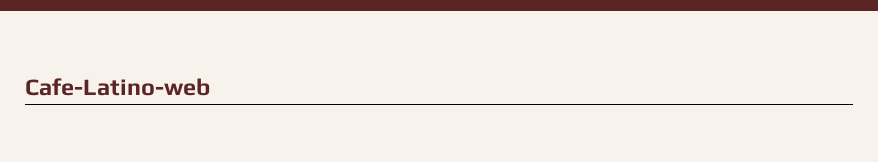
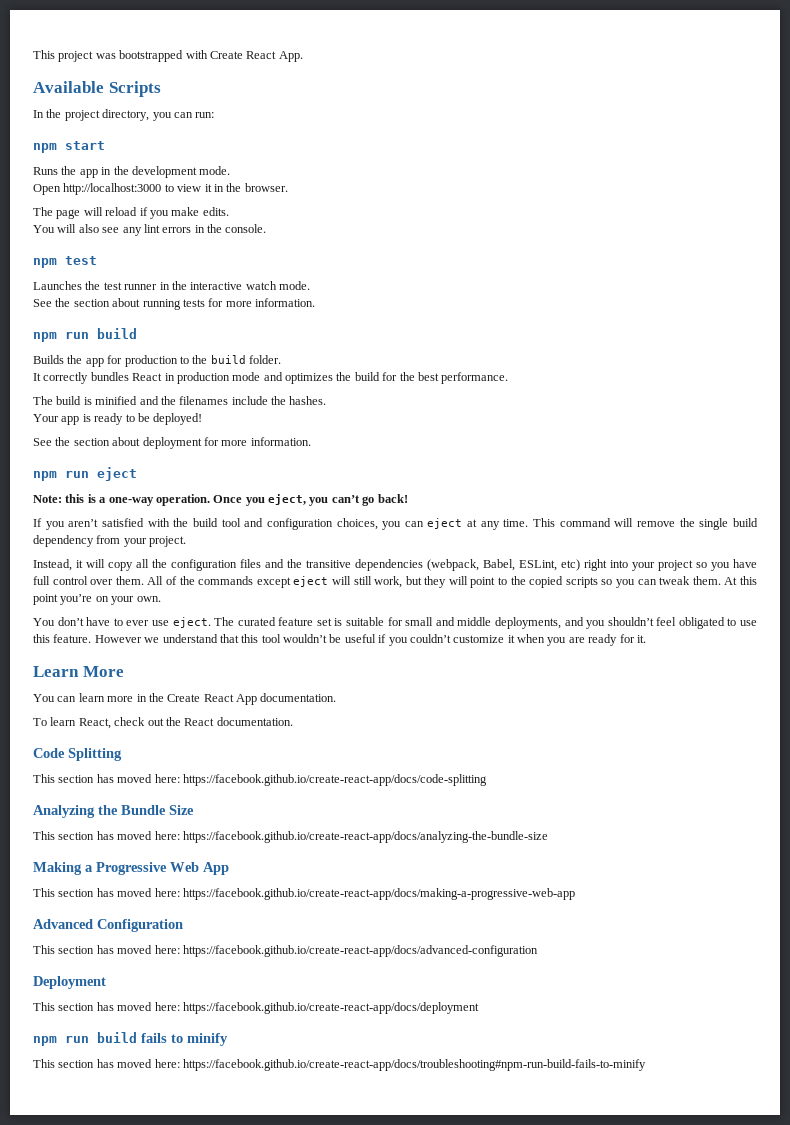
- Cafe-Latino-web
+ This project was bootstrapped with Create React App.
+ Available Scripts
+ In the project directory, you can run:
+ npm start
+ Runs the app in the development mode.
+ Open http://localhost:3000 to view it in the browser.
+ The page will reload if you make edits.
+ You will also see any lint errors in the console.
+ npm test
+ Launches the test runner in the interactive watch mode.
+ See the section about running tests for more information.
+ npm run build
+ Builds the app for production to the build folder.
+ It correctly bundles React in production mode and optimizes the build for the best performance.
+ The build is minified and the filenames include the hashes.
+ Your app is ready to be deployed!
+ See the section about deployment for more information.
+ npm run eject
+ Note: this is a one-way operation. Once you eject, you can’t go back!
+ If you aren’t satisfied with the build tool and configuration choices, you can eject at any time. This command will remove the single build dependency from your project.
+ Instead, it will copy all the configuration files and the transitive dependencies (webpack, Babel, ESLint, etc) right into your project so you have full control over them. All of the commands except eject will still work, but they will point to the copied scripts so you can tweak them. At this point you’re on your own.
+ You don’t have to ever use eject. The curated feature set is suitable for small and middle deployments, and you shouldn’t feel obligated to use this feature. However we understand that this tool wouldn’t be useful if you couldn’t customize it when you are ready for it.
+ Learn More
+ You can learn more in the Create React App documentation.
+ To learn React, check out the React documentation.
+ Code Splitting
+ This section has moved here: https://facebook.github.io/create-react-app/docs/code-splitting
+ Analyzing the Bundle Size
+ This section has moved here: https://facebook.github.io/create-react-app/docs/analyzing-the-bundle-size
+ Making a Progressive Web App
+ This section has moved here: https://facebook.github.io/create-react-app/docs/making-a-progressive-web-app
+ Advanced Configuration
+ This section has moved here: https://facebook.github.io/create-react-app/docs/advanced-configuration
+ Deployment
+ This section has moved here: https://facebook.github.io/create-react-app/docs/deployment
+ npm run build fails to minify
+ This section has moved here: https://facebook.github.io/create-react-app/docs/troubleshooting#npm-run-build-fails-to-minify

